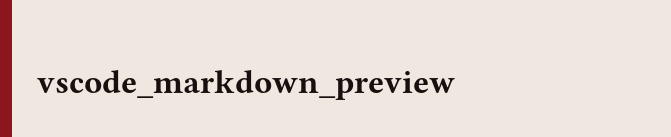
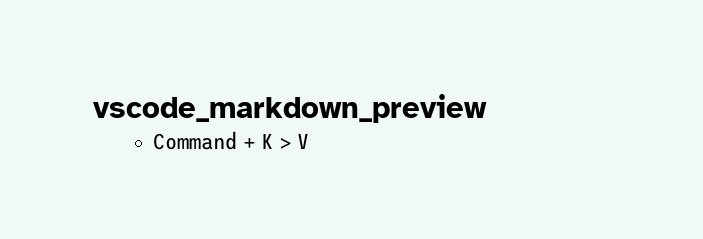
+ Command + K > V

